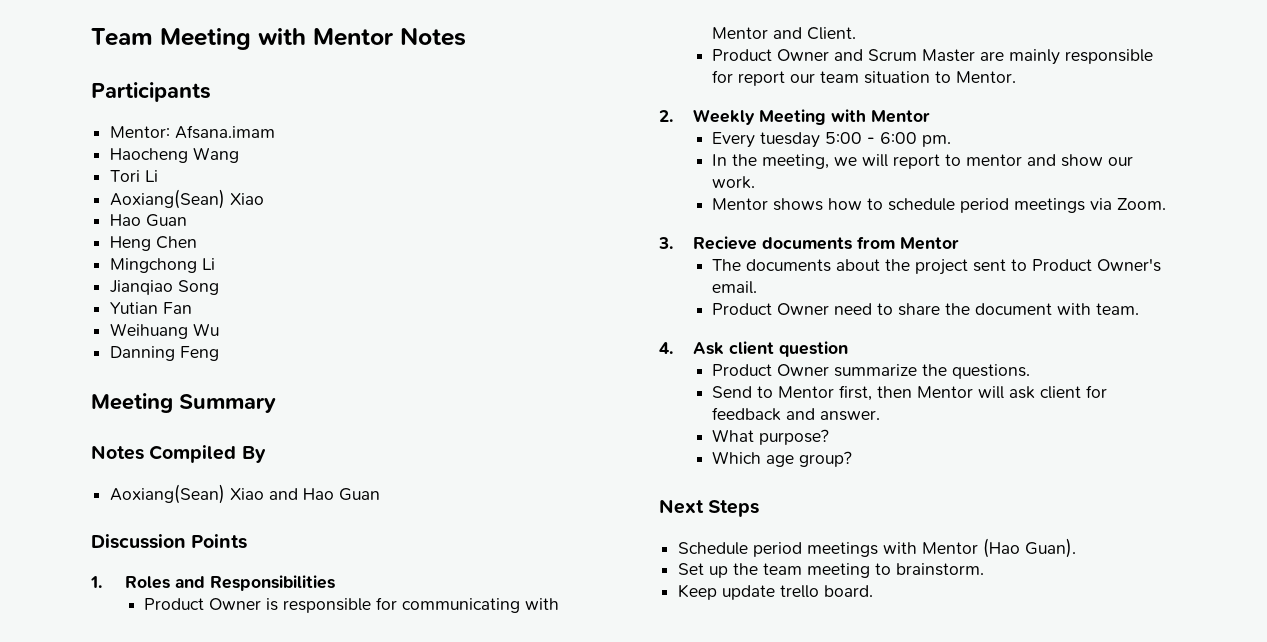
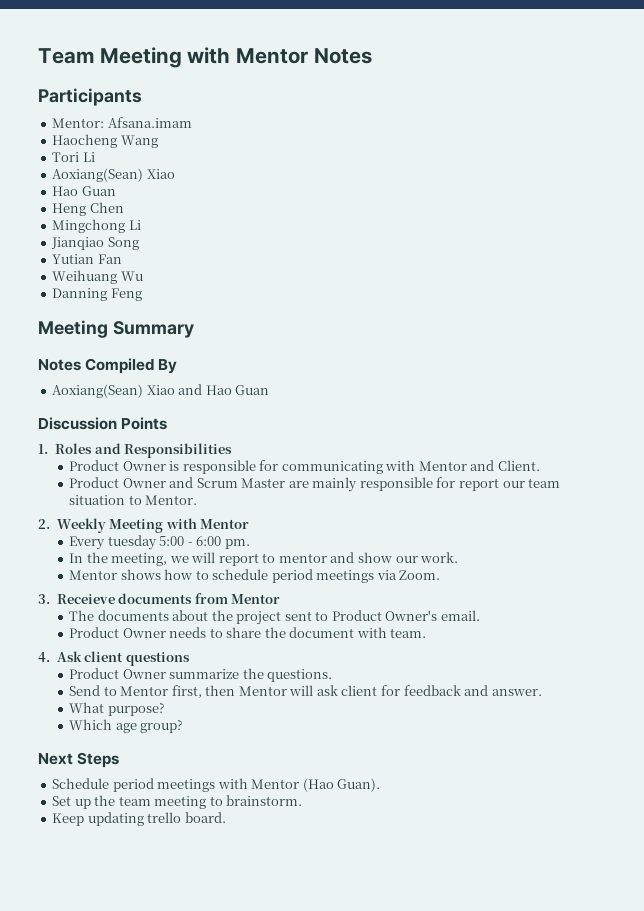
- 3. Recieve documents from Mentor
+ 3. Receieve documents from Mentor
- Product Owner need to share the document with team.
+ Product Owner needs to share the document with team.
- 4. Ask client question
+ 4. Ask client questions
- Keep update trello board.
+ Keep updating trello board.

